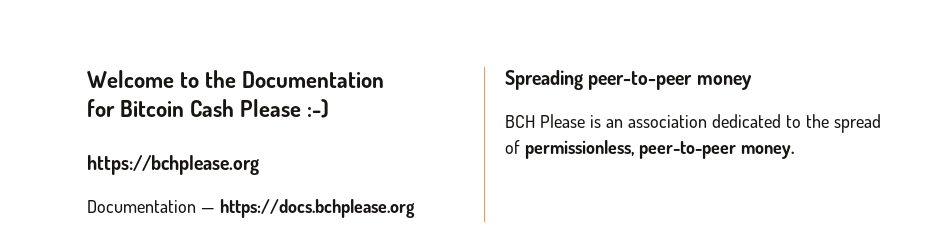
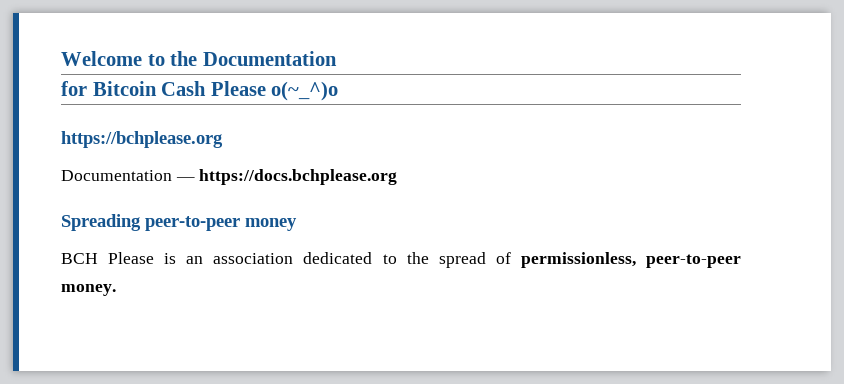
- for Bitcoin Cash Please :-)
+ for Bitcoin Cash Please o(~_^)o

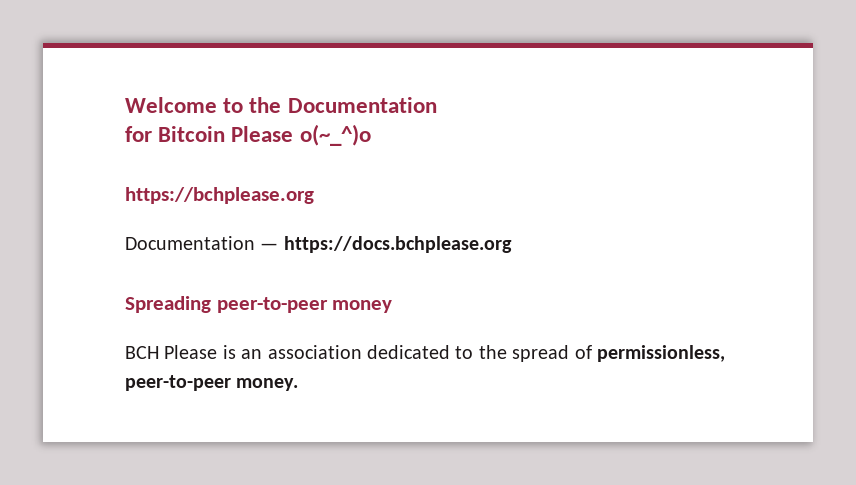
- for Bitcoin Cash Please o(~_^)o
+ for Bitcoin Please o(~_^)o

